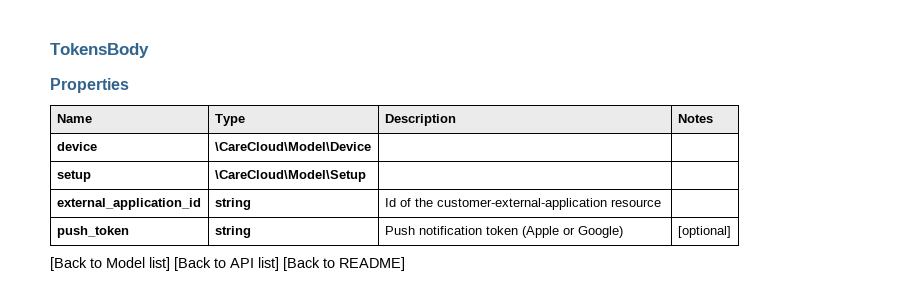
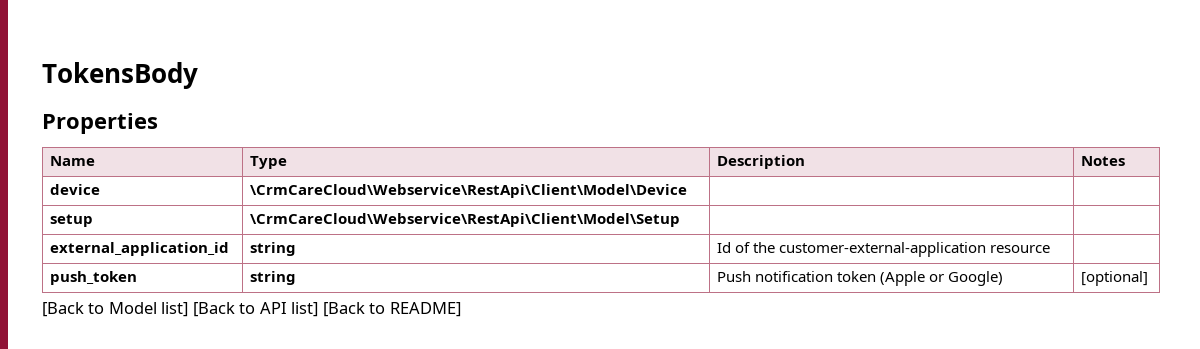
- device | \CareCloud\Model\Device | |
+ device | \CrmCareCloud\Webservice\RestApi\Client\Model\Device | |
- setup | \CareCloud\Model\Setup | |
+ setup | \CrmCareCloud\Webservice\RestApi\Client\Model\Setup | |

